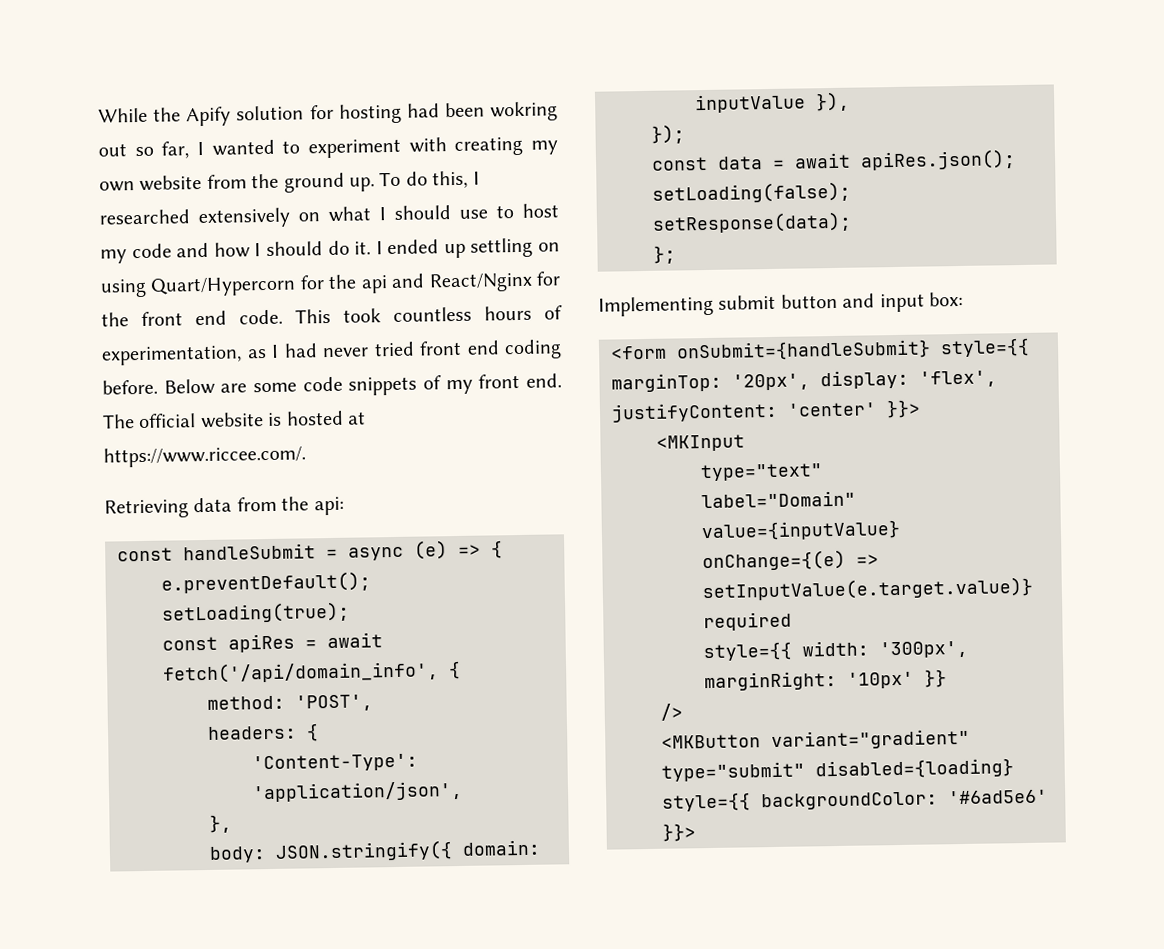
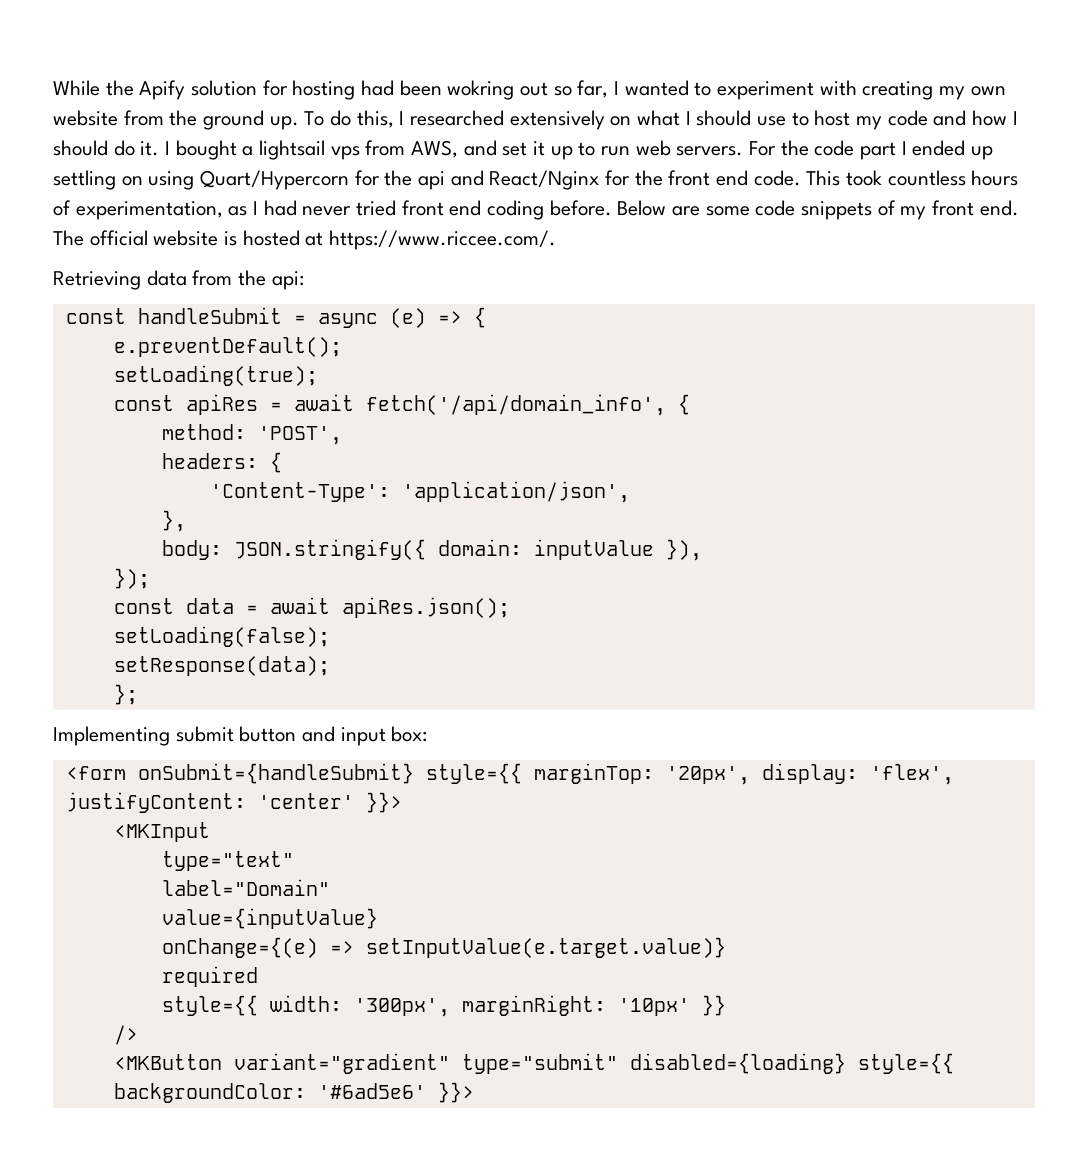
- I ended up settling on using Quart/Hypercorn for the api and React/Nginx for the front end code.
+ I bought a lightsail vps from AWS, and set it up to run web servers. For the code part I ended up settling on using Quart/Hypercorn for the api and React/Nginx for the front end code.

